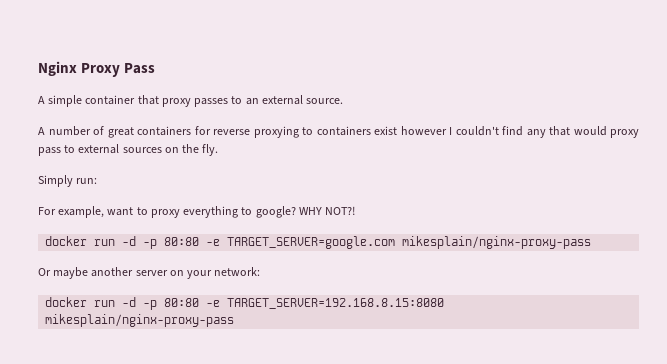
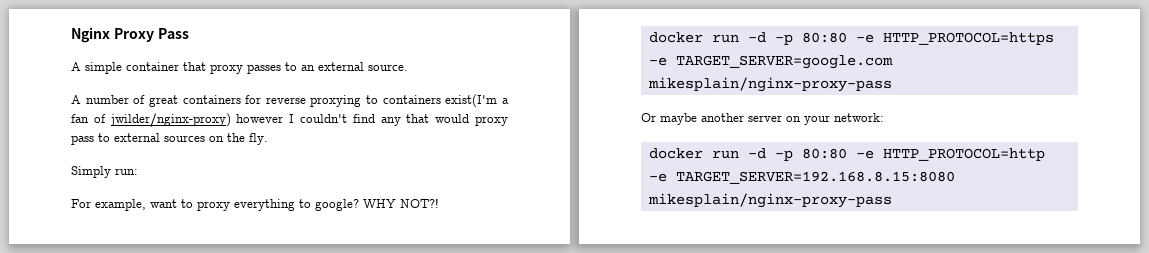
- A number of great containers for reverse proxying to containers exist however I couldn't find any that would proxy pass to external sources on the fly.
+ A number of great containers for reverse proxying to containers exist(I'm a fan of jwilder/nginx-proxy) however I couldn't find any that would proxy pass to external sources on the fly.
- docker run -d -p 80:80 -e TARGET_SERVER=google.com mikesplain/nginx-proxy-pass
+ docker run -d -p 80:80 -e HTTP_PROTOCOL=https -e TARGET_SERVER=google.com mikesplain/nginx-proxy-pass
- docker run -d -p 80:80 -e TARGET_SERVER=192.168.8.15:8080 mikesplain/nginx-proxy-pass
+ docker run -d -p 80:80 -e HTTP_PROTOCOL=http -e TARGET_SERVER=192.168.8.15:8080 mikesplain/nginx-proxy-pass

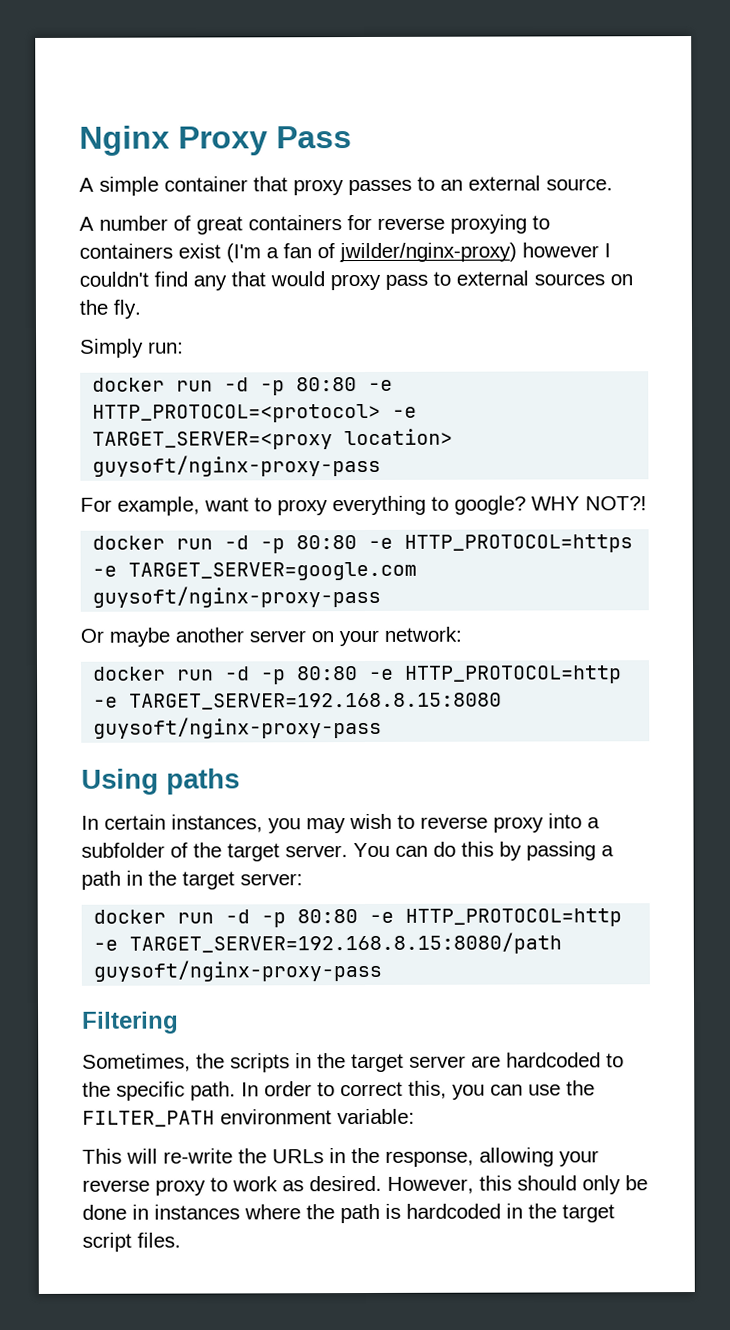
- A number of great containers for reverse proxying to containers exist(I'm a fan of jwilder/nginx-proxy) however I couldn't find any that would proxy pass to external sources on the fly.
+ A number of great containers for reverse proxying to containers exist (I'm a fan of jwilder/nginx-proxy) however I couldn't find any that would proxy pass to external sources on the fly.
+ docker run -d -p 80:80 -e HTTP_PROTOCOL=<protocol> -e TARGET_SERVER=<proxy location> guysoft/nginx-proxy-pass
- docker run -d -p 80:80 -e HTTP_PROTOCOL=https -e TARGET_SERVER=google.com mikesplain/nginx-proxy-pass
+ docker run -d -p 80:80 -e HTTP_PROTOCOL=https -e TARGET_SERVER=google.com guysoft/nginx-proxy-pass
- docker run -d -p 80:80 -e HTTP_PROTOCOL=http -e TARGET_SERVER=192.168.8.15:8080 mikesplain/nginx-proxy-pass
+ docker run -d -p 80:80 -e HTTP_PROTOCOL=http -e TARGET_SERVER=192.168.8.15:8080 guysoft/nginx-proxy-pass
+ Using paths
+ In certain instances, you may wish to reverse proxy into a subfolder of the target server. You can do this by passing a path in the target server:
+ docker run -d -p 80:80 -e HTTP_PROTOCOL=http -e TARGET_SERVER=192.168.8.15:8080/path guysoft/nginx-proxy-pass
+ Filtering
+ Sometimes, the scripts in the target server are hardcoded to the specific path. In order to correct this, you can use the FILTER_PATH environment variable:
+ This will re-write the URLs in the response, allowing your reverse proxy to work as desired. However, this should only be done in instances where the path is hardcoded in the target script files.

